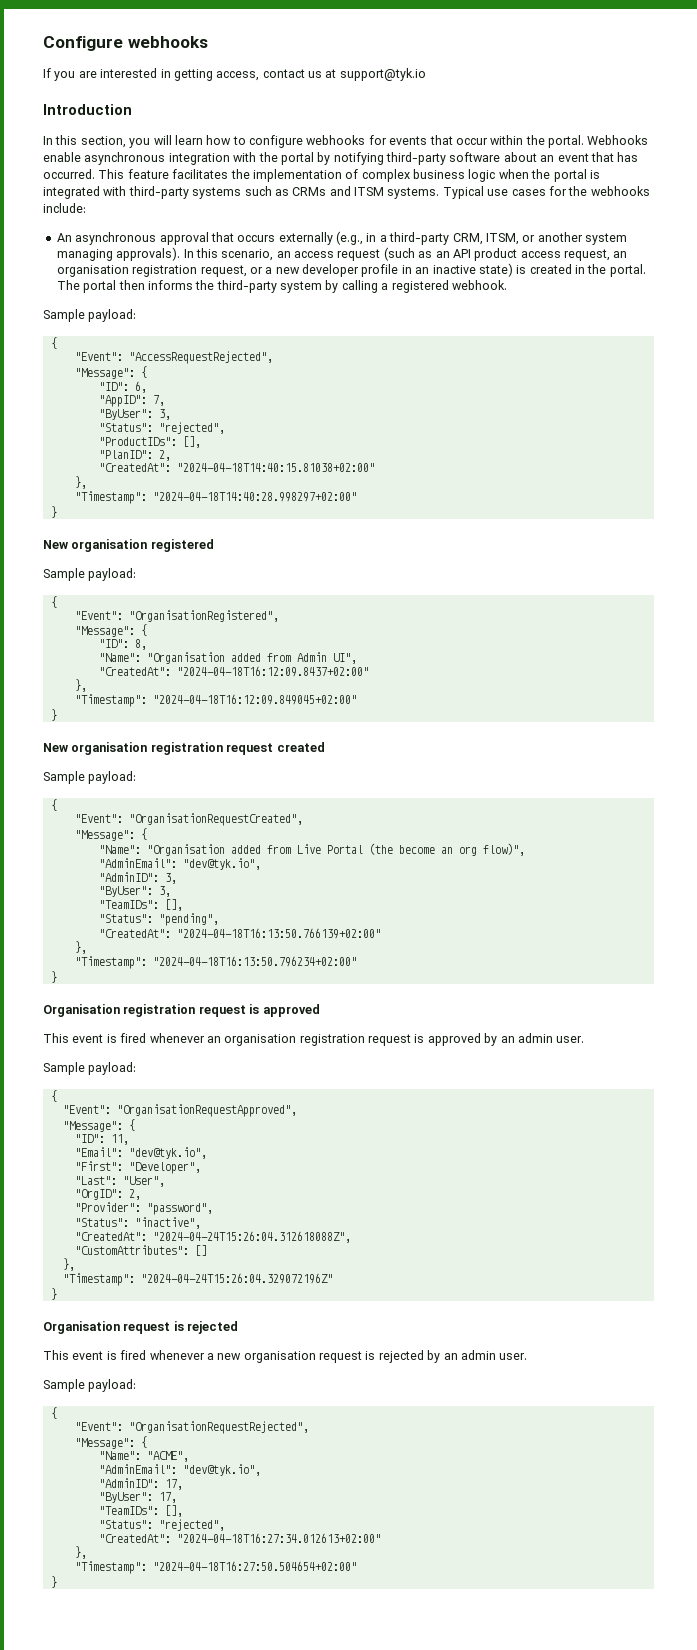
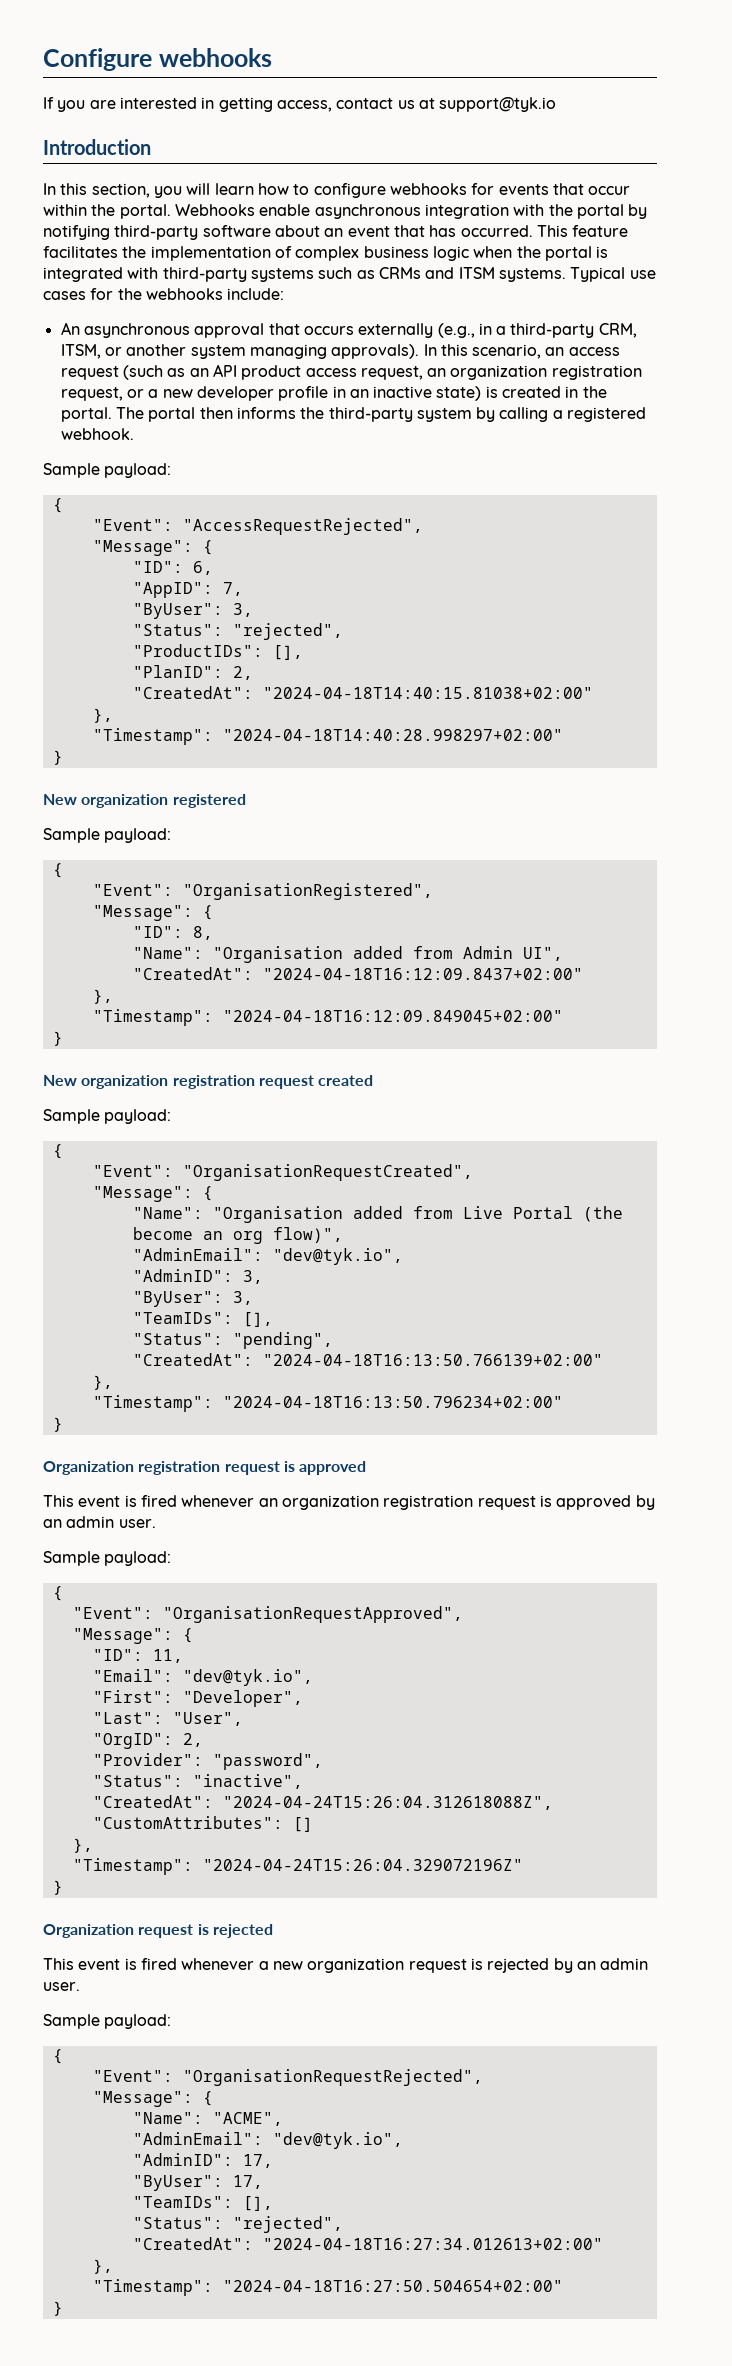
- In this scenario, an access request (such as an API product access request, an organisation registration request, or a new developer profile in an inactive state) is created in the portal.
+ In this scenario, an access request (such as an API product access request, an organization registration request, or a new developer profile in an inactive state) is created in the portal.
- New organisation registered
+ New organization registered
- New organisation registration request created
+ New organization registration request created
- Organisation registration request is approved
+ Organization registration request is approved
- This event is fired whenever an organisation registration request is approved by an admin user.
+ This event is fired whenever an organization registration request is approved by an admin user.
- Organisation request is rejected
+ Organization request is rejected
- This event is fired whenever a new organisation request is rejected by an admin user.
+ This event is fired whenever a new organization request is rejected by an admin user.

